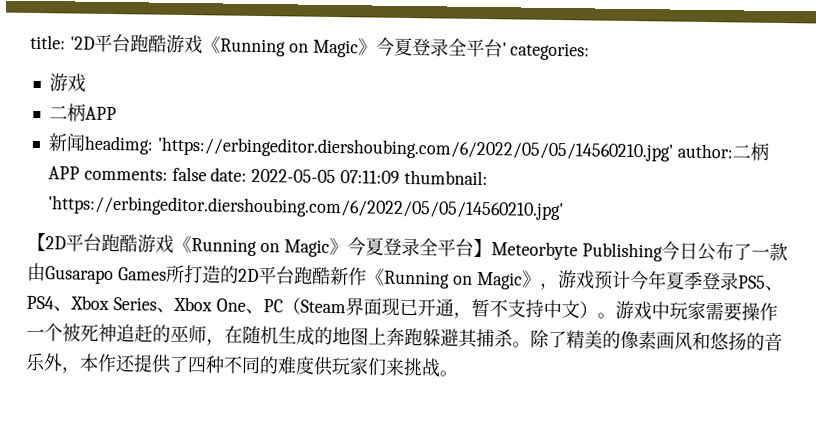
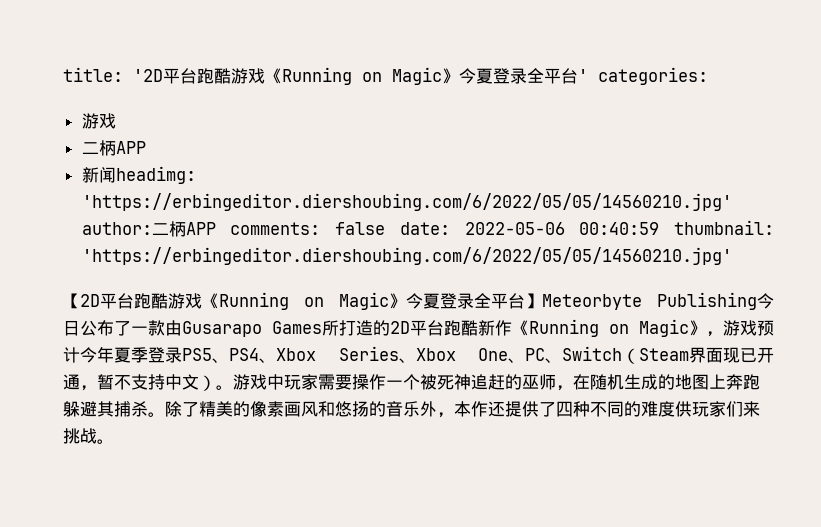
- 新闻headimg: 'https://erbingeditor.diershoubing.com/6/2022/05/05/14560210.jpg' author:二柄APP comments: false date: 2022-05-05 07:11:09 thumbnail: 'https://erbingeditor.diershoubing.com/6/2022/05/05/14560210.jpg'
+ 新闻headimg: 'https://erbingeditor.diershoubing.com/6/2022/05/05/14560210.jpg' author:二柄APP comments: false date: 2022-05-06 00:40:59 thumbnail: 'https://erbingeditor.diershoubing.com/6/2022/05/05/14560210.jpg'
- 【2D平台跑酷游戏《Running on Magic》今夏登录全平台】Meteorbyte Publishing今日公布了一款由Gusarapo Games所打造的2D平台跑酷新作《Running on Magic》，游戏预计今年夏季登录PS5、PS4、Xbox Series、Xbox One、PC（Steam界面现已开通，暂不支持中文）。
+ 【2D平台跑酷游戏《Running on Magic》今夏登录全平台】Meteorbyte Publishing今日公布了一款由Gusarapo Games所打造的2D平台跑酷新作《Running on Magic》，游戏预计今年夏季登录PS5、PS4、Xbox Series、Xbox One、PC、Switch（Steam界面现已开通，暂不支持中文）。

